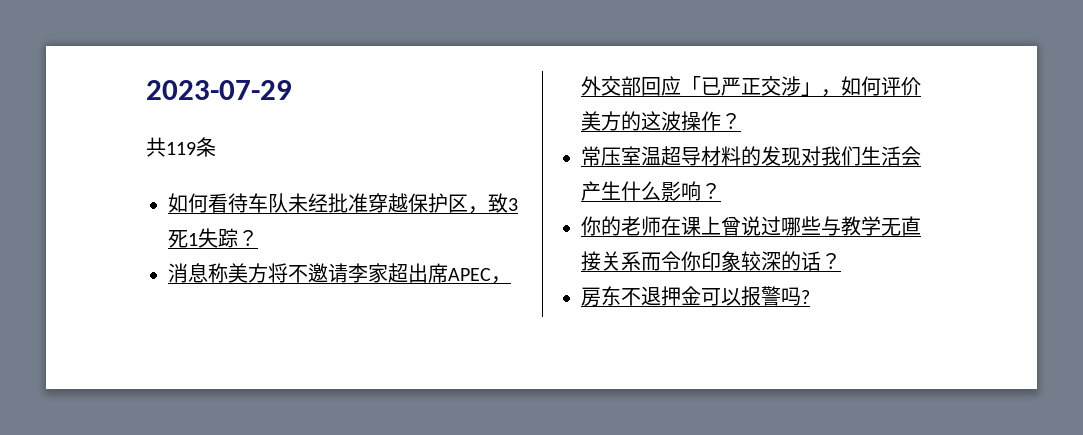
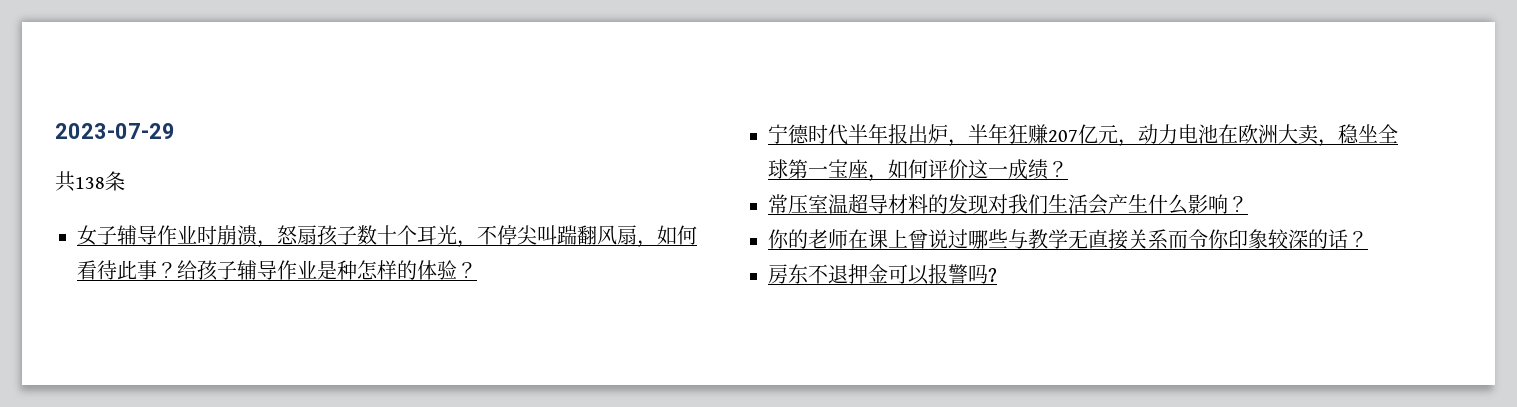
- 共119条
+ 共138条
- 如何看待车队未经批准穿越保护区，致3死1失踪？
- 消息称美方将不邀请李家超出席APEC，外交部回应「已严正交涉」，如何评价美方的这波操作？
+ 女子辅导作业时崩溃，怒扇孩子数十个耳光，不停尖叫踹翻风扇，如何看待此事？给孩子辅导作业是种怎样的体验？
+ 宁德时代半年报出炉，半年狂赚207亿元，动力电池在欧洲大卖，稳坐全球第一宝座，如何评价这一成绩？

